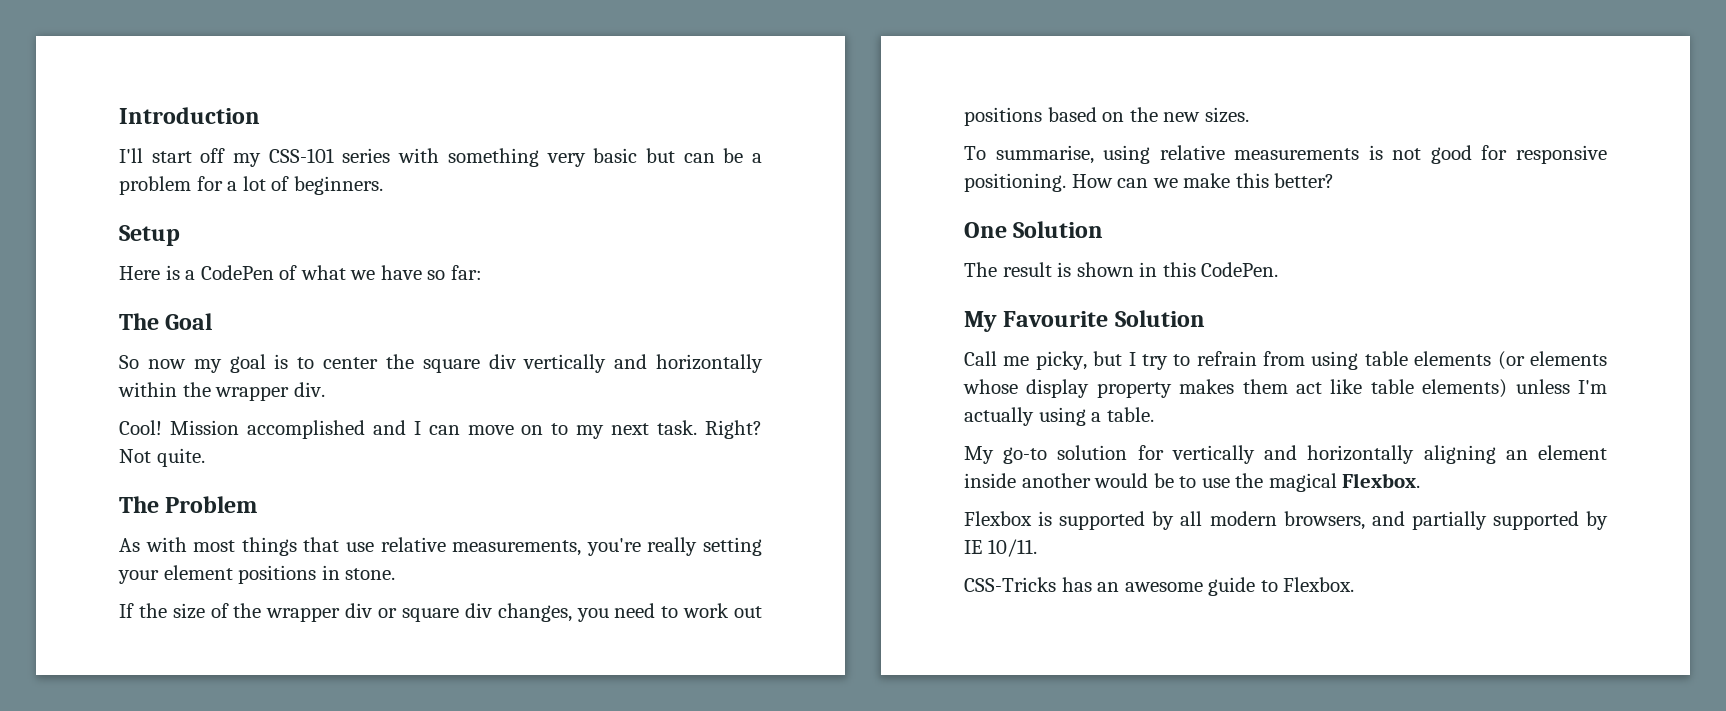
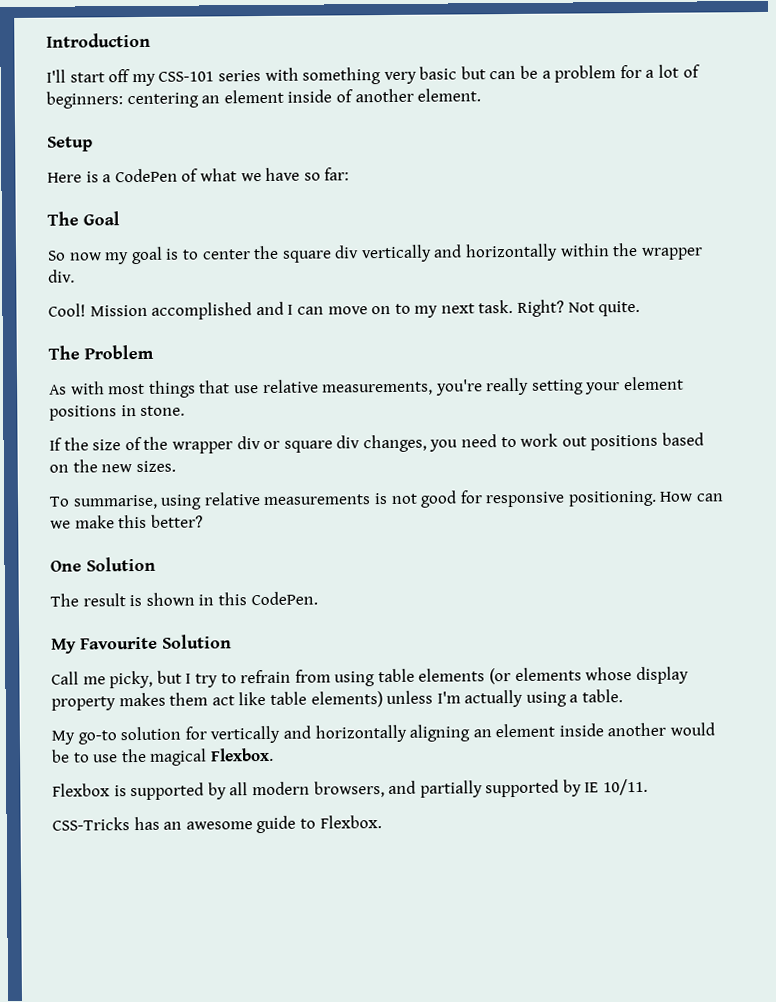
- I'll start off my CSS-101 series with something very basic but can be a problem for a lot of beginners.
+ I'll start off my CSS-101 series with something very basic but can be a problem for a lot of beginners: centering an element inside of another element.

